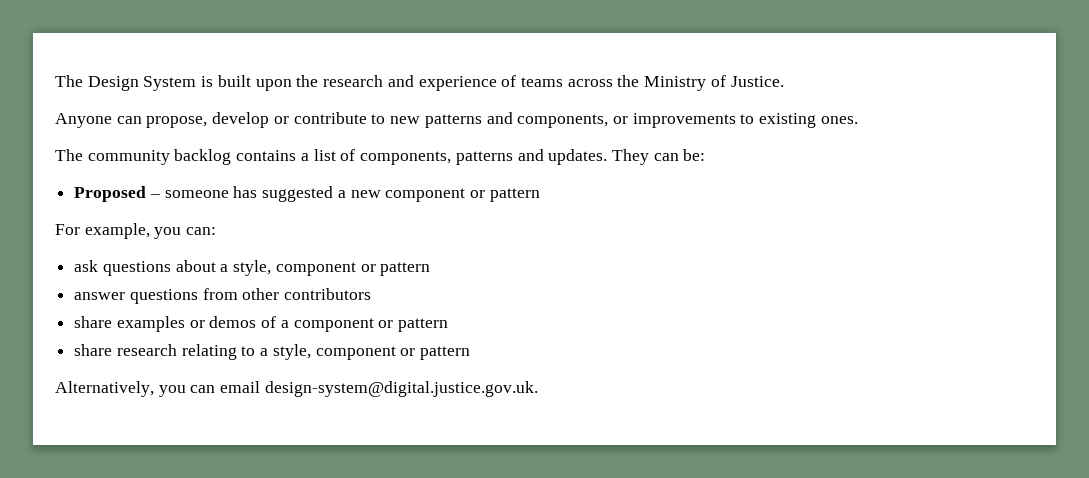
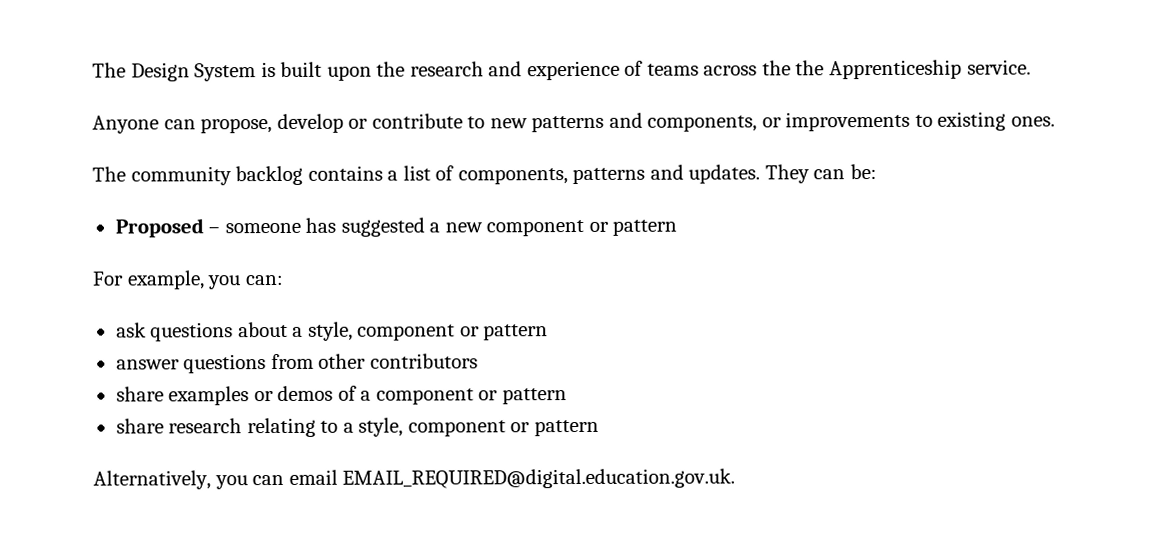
- The Design System is built upon the research and experience of teams across the Ministry of Justice.
+ The Design System is built upon the research and experience of teams across the the Apprenticeship service.
- Alternatively, you can email design-system@digital.justice.gov.uk.
+ Alternatively, you can email EMAIL_REQUIRED@digital.education.gov.uk.

